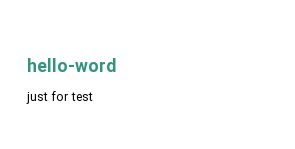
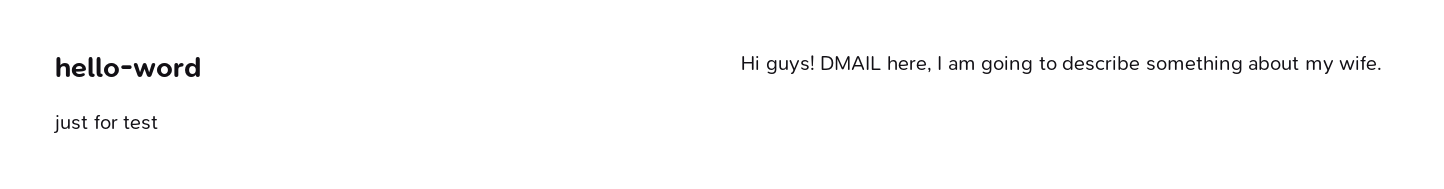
+ Hi guys! DMAIL here, I am going to describe something about my wife.

